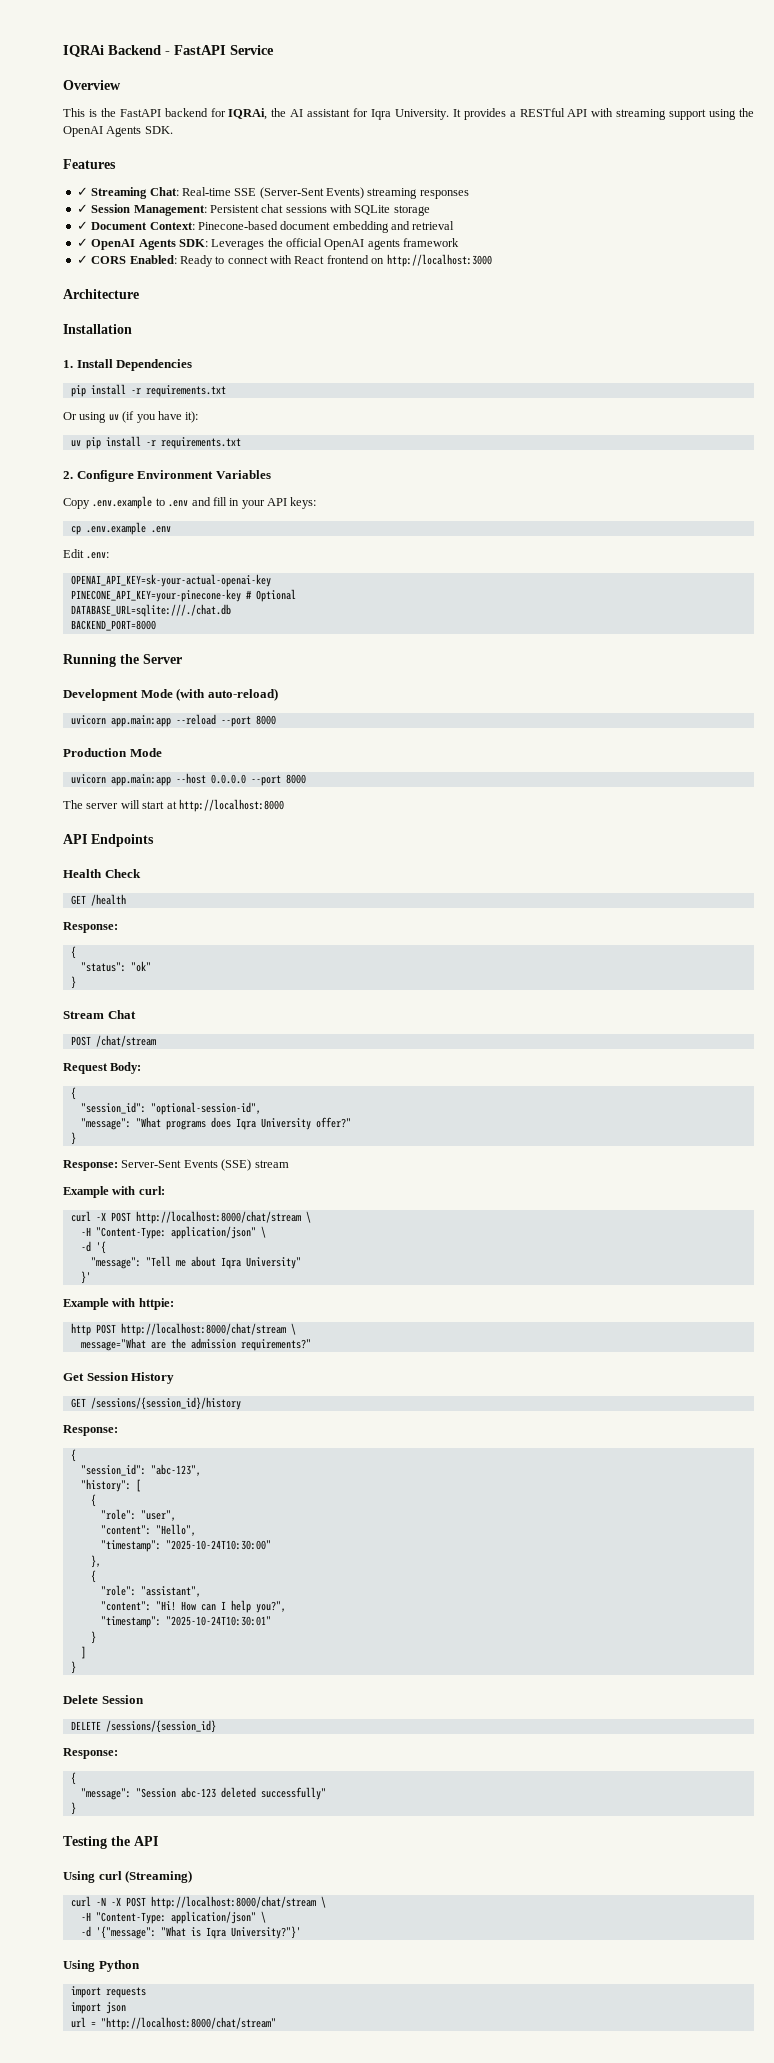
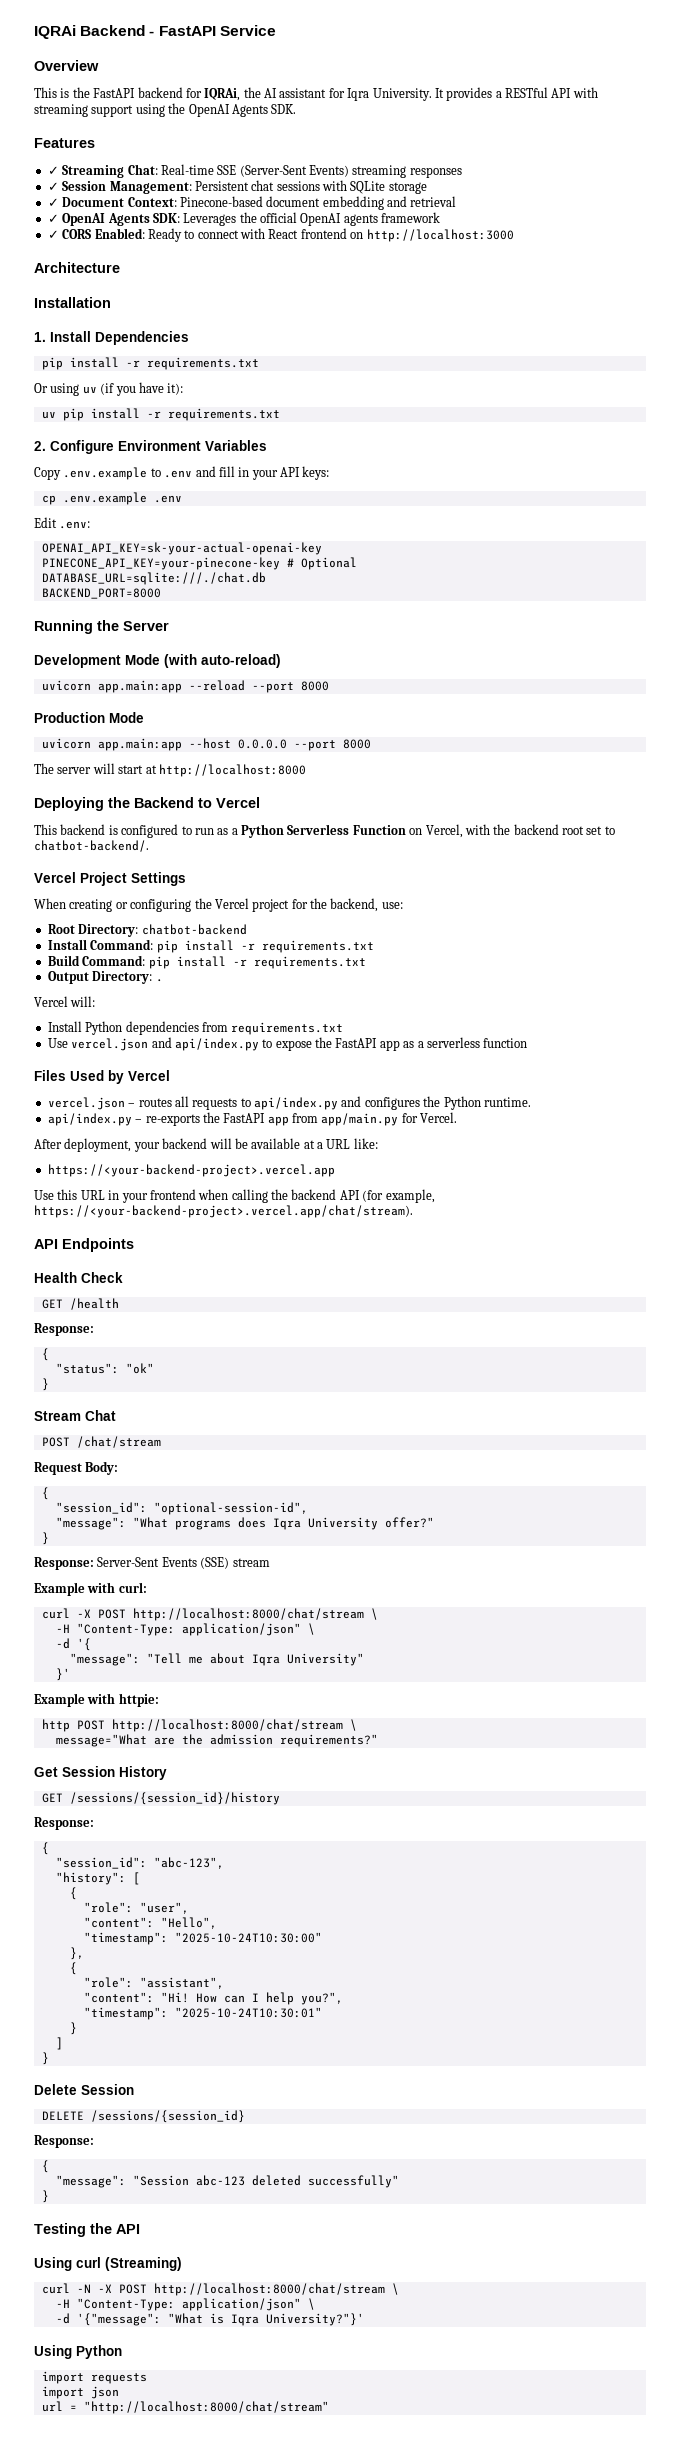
+ Deploying the Backend to Vercel
+ This backend is configured to run as a Python Serverless Function on Vercel, with the backend root set to chatbot-backend/.
+ Vercel Project Settings
+ When creating or configuring the Vercel project for the backend, use:
+ Root Directory: chatbot-backend
+ Install Command: pip install -r requirements.txt
+ Build Command: pip install -r requirements.txt
+ Output Directory: .
+ Vercel will:
+ Install Python dependencies from requirements.txt
+ Use vercel.json and api/index.py to expose the FastAPI app as a serverless function
+ Files Used by Vercel
+ vercel.json – routes all requests to api/index.py and configures the Python runtime.
+ api/index.py – re-exports the FastAPI app from app/main.py for Vercel.
+ After deployment, your backend will be available at a URL like:
+ https://<your-backend-project>.vercel.app
+ Use this URL in your frontend when calling the backend API (for example, https://<your-backend-project>.vercel.app/chat/stream).

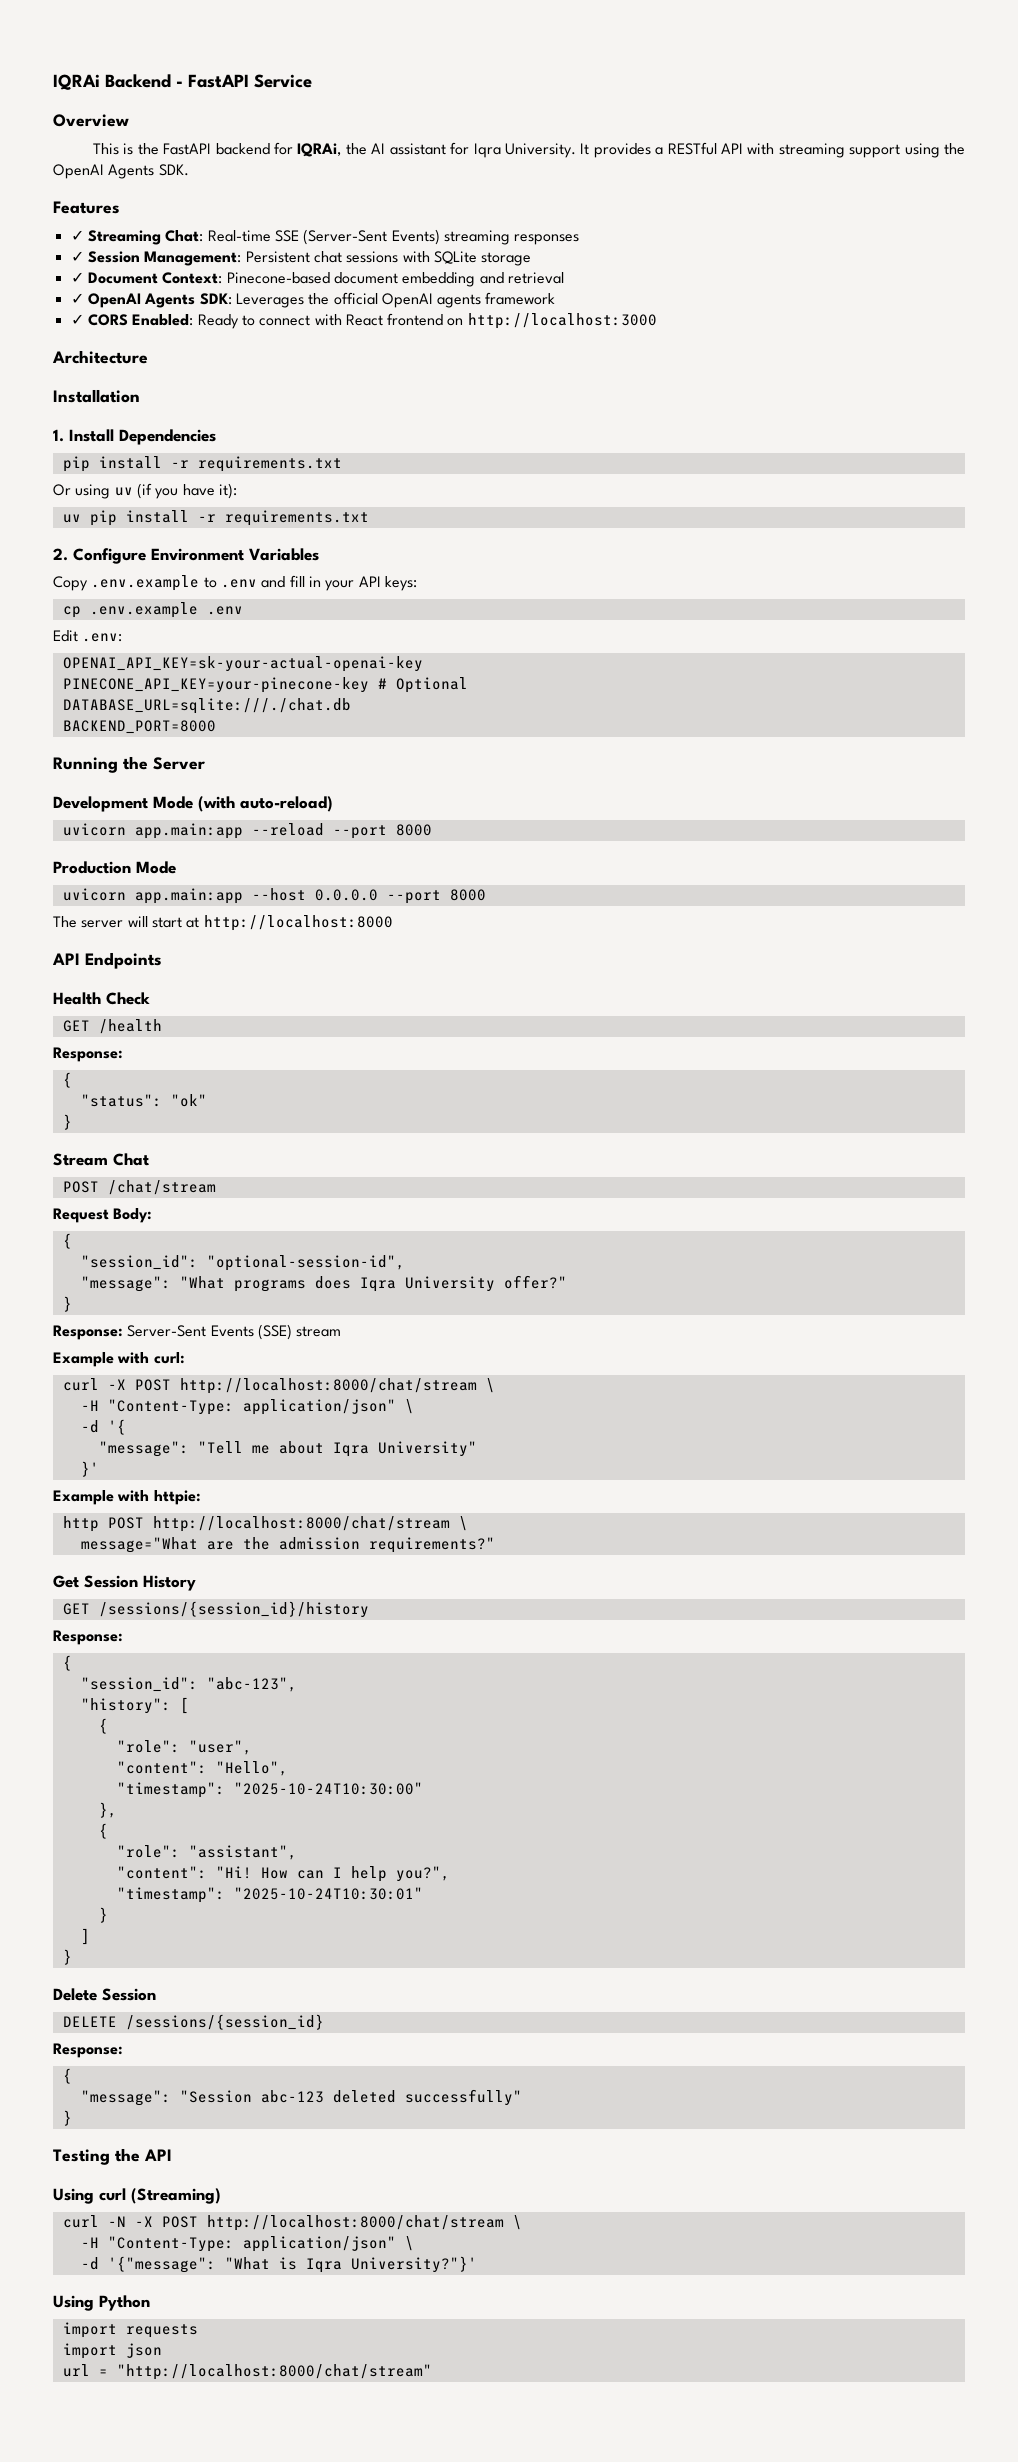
- Deploying the Backend to Vercel
- This backend is configured to run as a Python Serverless Function on Vercel, with the backend root set to chatbot-backend/.
- Vercel Project Settings
- When creating or configuring the Vercel project for the backend, use:
- Root Directory: chatbot-backend
- Install Command: pip install -r requirements.txt
- Build Command: pip install -r requirements.txt
- Output Directory: .
- Vercel will:
- Install Python dependencies from requirements.txt
- Use vercel.json and api/index.py to expose the FastAPI app as a serverless function
- Files Used by Vercel
- vercel.json – routes all requests to api/index.py and configures the Python runtime.
- api/index.py – re-exports the FastAPI app from app/main.py for Vercel.
- After deployment, your backend will be available at a URL like:
- https://<your-backend-project>.vercel.app
- Use this URL in your frontend when calling the backend API (for example, https://<your-backend-project>.vercel.app/chat/stream).

